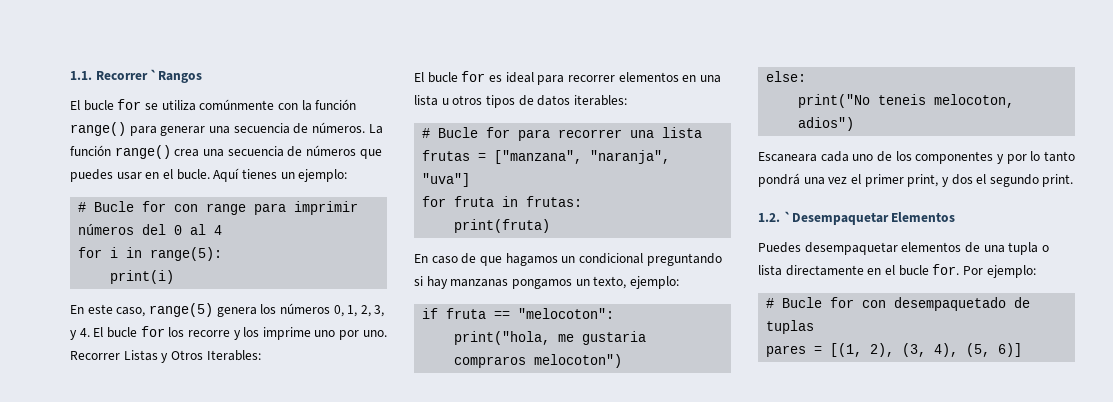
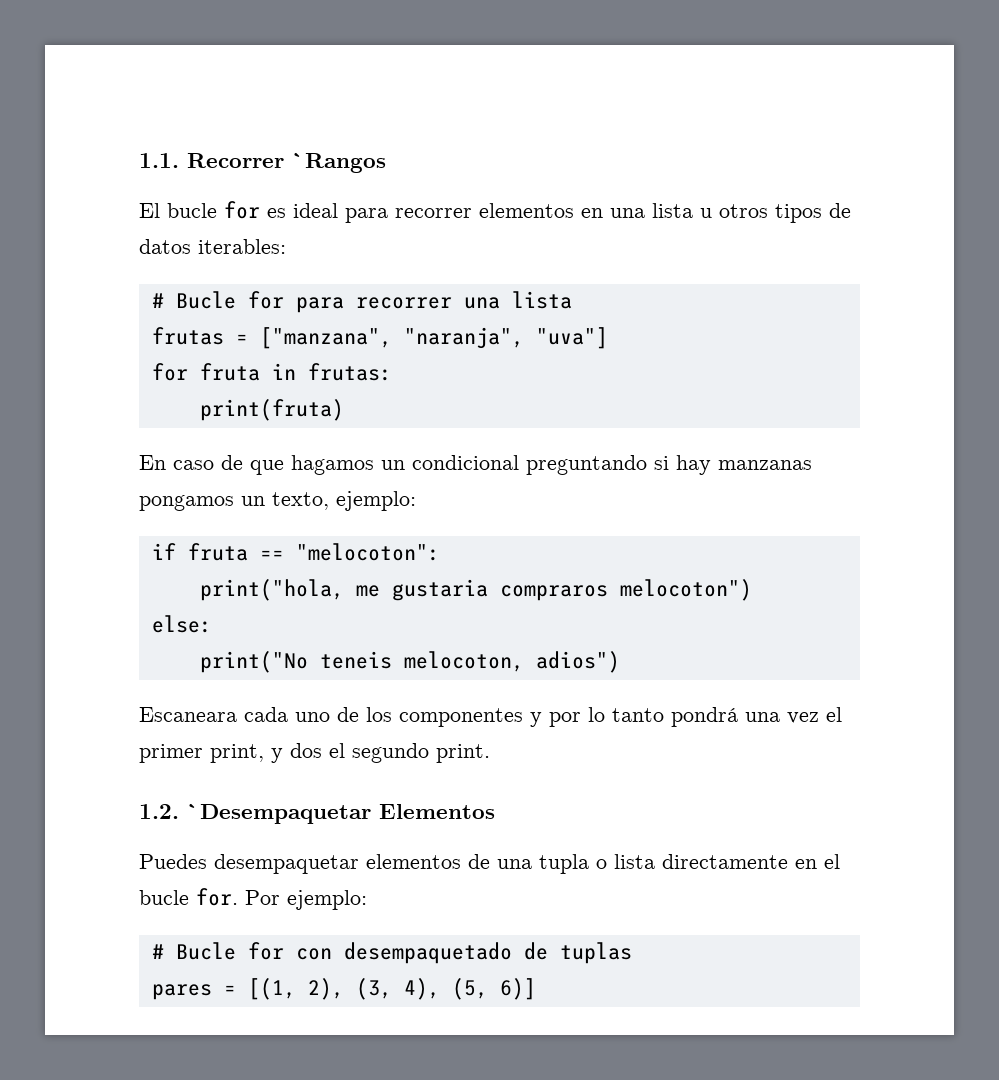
- El bucle for se utiliza comúnmente con la función range() para generar una secuencia de números. La función range() crea una secuencia de números que puedes usar en el bucle. Aquí tienes un ejemplo:
- # Bucle for con range para imprimir números del 0 al 4
- for i in range(5):
- print(i)
- En este caso, range(5) genera los números 0, 1, 2, 3, y 4. El bucle for los recorre y los imprime uno por uno. Recorrer Listas y Otros Iterables:

